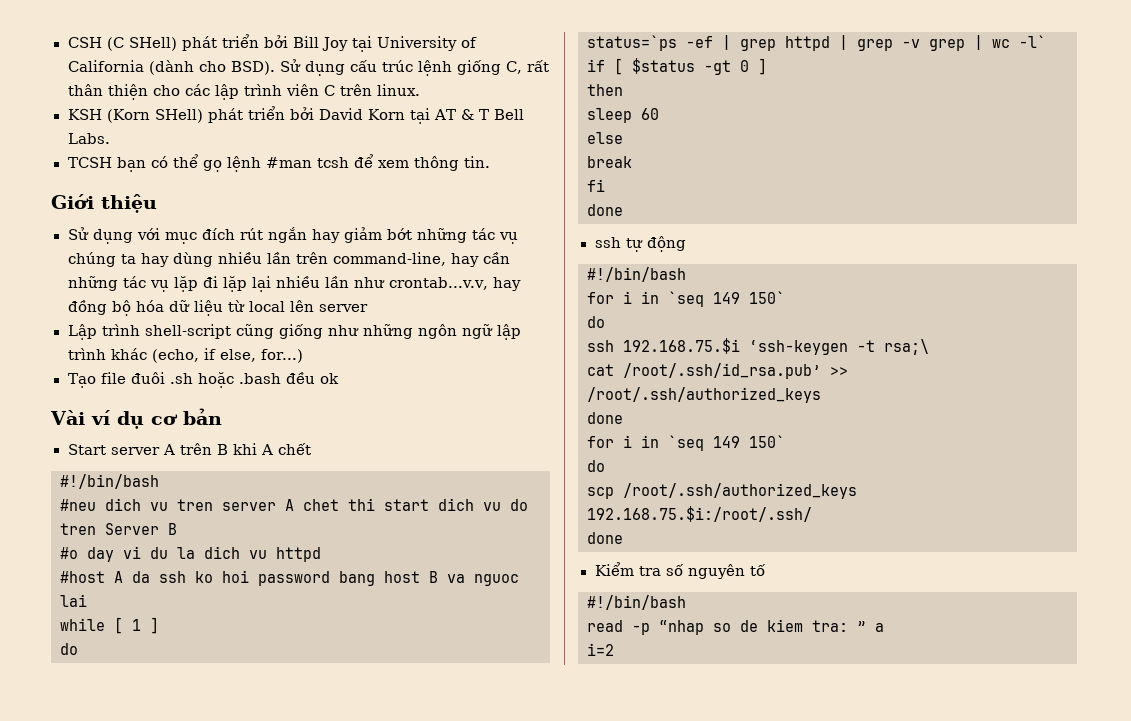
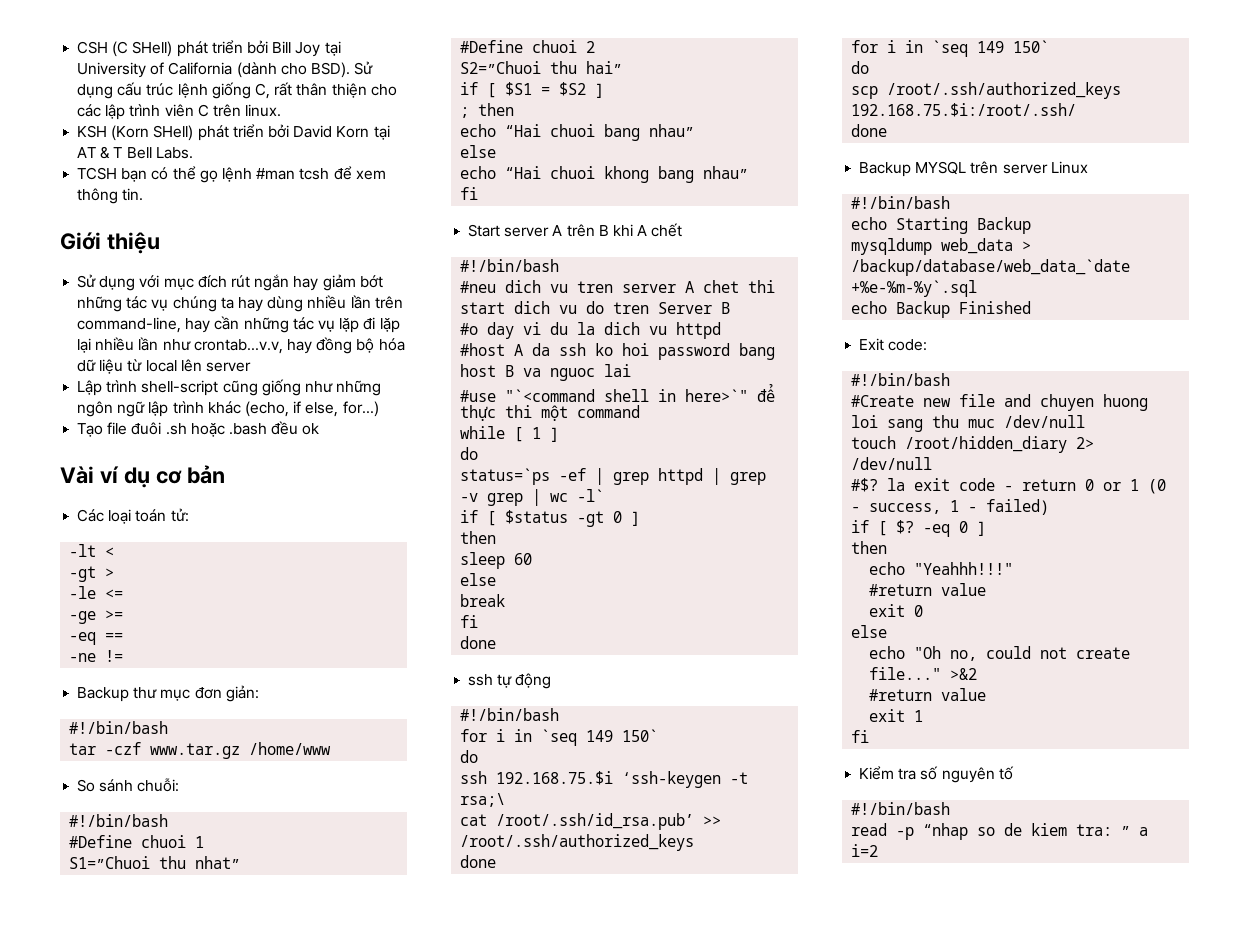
+ Các loại toán tử:
+ -lt <
+ -gt >
+ -le <=
+ -ge >=
+ -eq ==
+ -ne !=
+ Backup thư mục đơn giản:
+ #!/bin/bash
+ tar -czf www.tar.gz /home/www
+ So sánh chuỗi:
+ #!/bin/bash
+ #Define chuoi 1
+ S1=”Chuoi thu nhat”
+ #Define chuoi 2
+ S2=”Chuoi thu hai”
+ if [ $S1 = $S2 ]
+ ; then
+ echo “Hai chuoi bang nhau”
+ else
+ echo “Hai chuoi khong bang nhau”
+ fi
+ #use "`<command shell in here>`" để thực thi một command
+ Backup MYSQL trên server Linux
+ #!/bin/bash
+ echo Starting Backup
+ mysqldump web_data > /backup/database/web_data_`date +%e-%m-%y`.sql
+ echo Backup Finished
+ Exit code:
+ #!/bin/bash
+ #Create new file and chuyen huong loi sang thu muc /dev/null
+ touch /root/hidden_diary 2> /dev/null
+ #$? la exit code - return 0 or 1 (0 - success, 1 - failed)
+ if [ $? -eq 0 ]
+ then
+ echo "Yeahhh!!!"
+ #return value
+ exit 0
+ else
+ echo "Oh no, could not create file..." >&2
+ #return value
+ exit 1
+ fi

